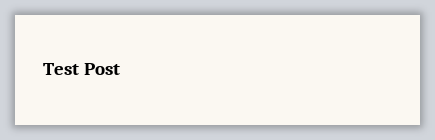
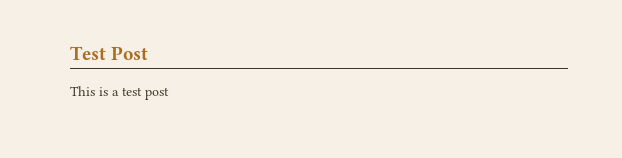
+ This is a test post

